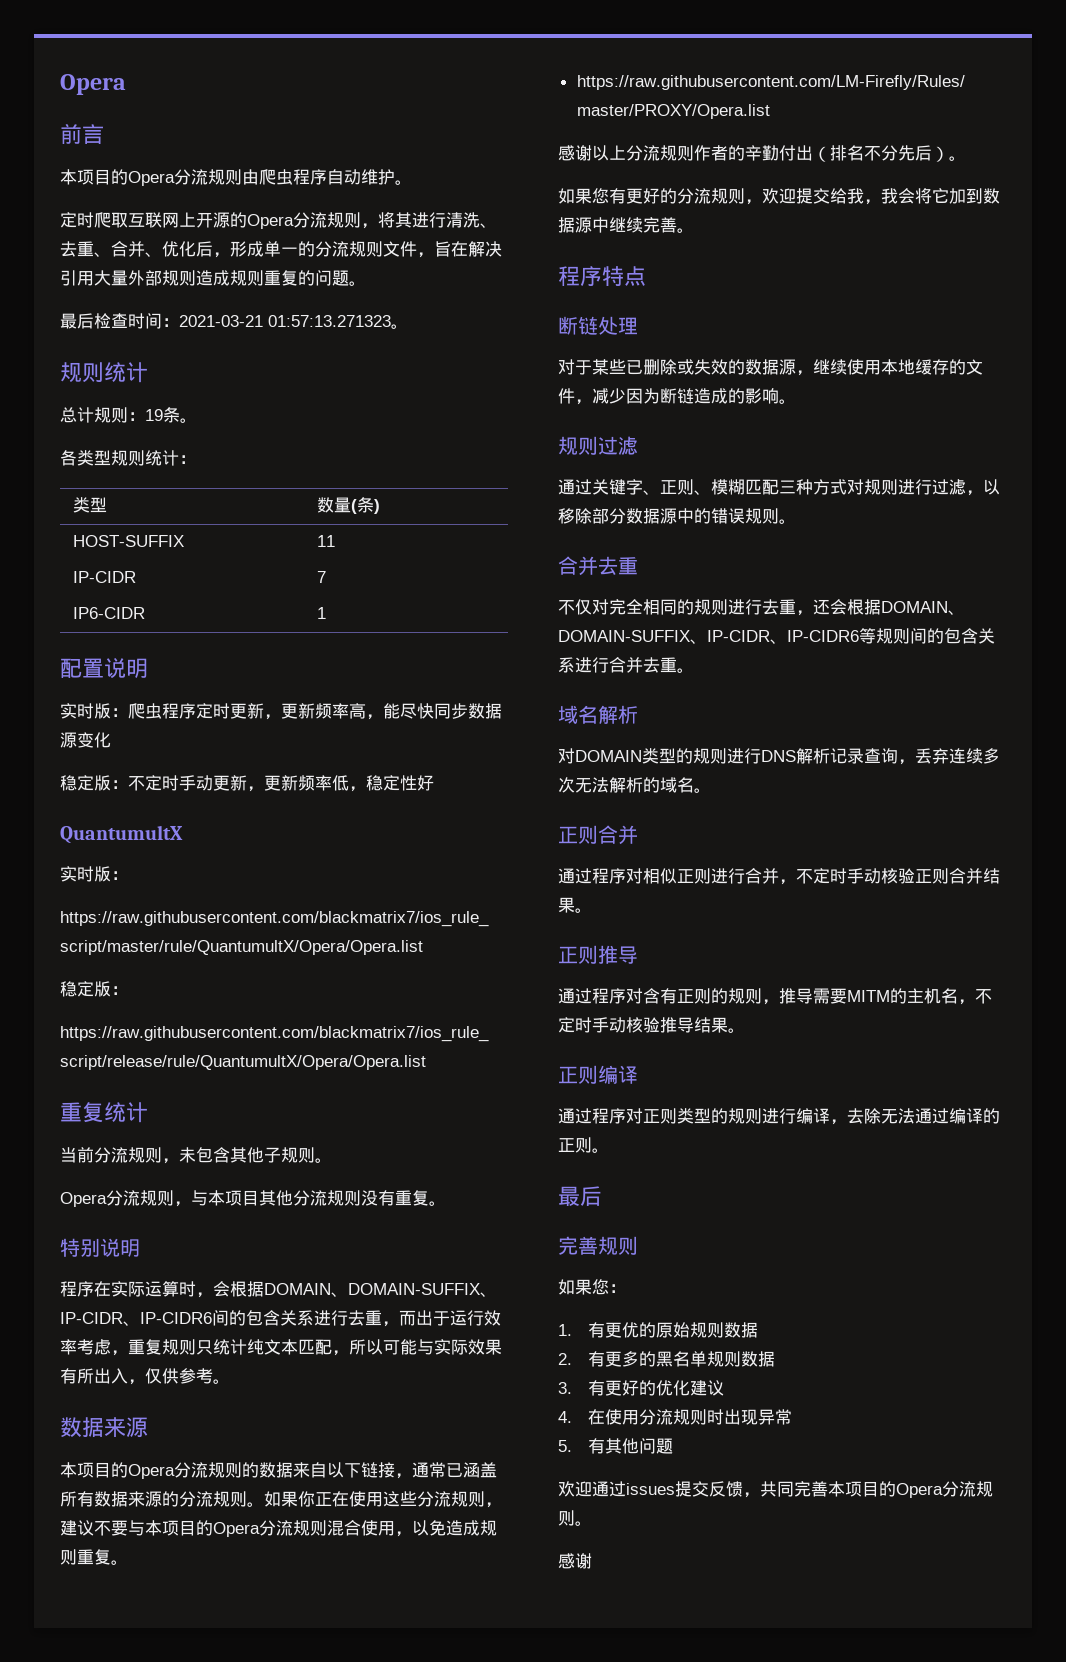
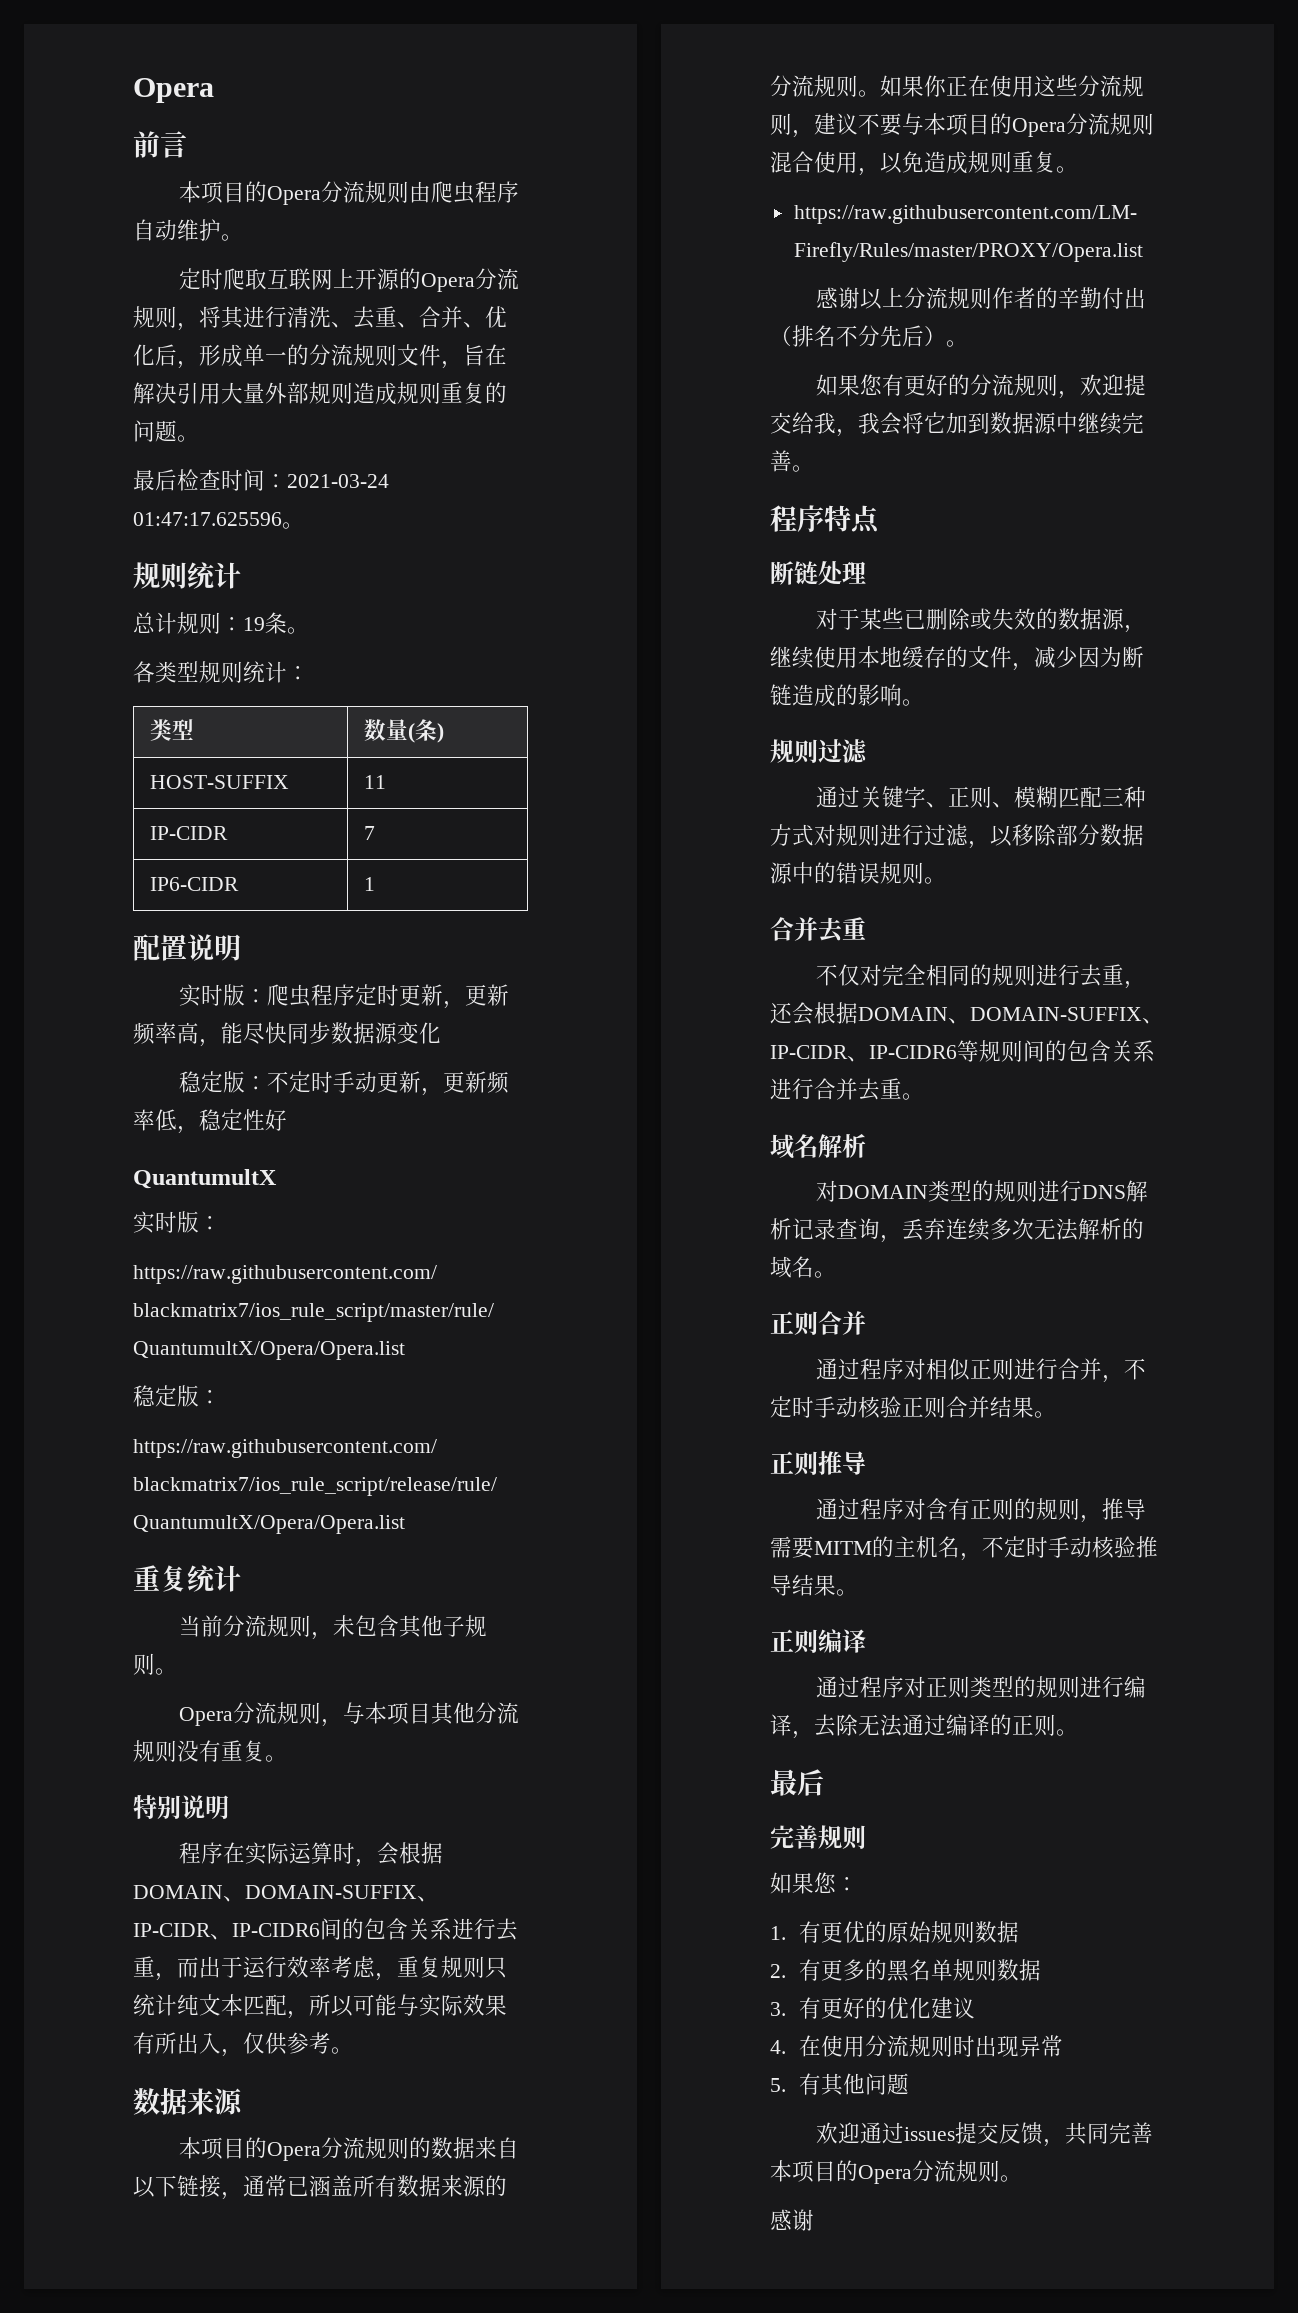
- 最后检查时间：2021-03-21 01:57:13.271323。
+ 最后检查时间：2021-03-24 01:47:17.625596。

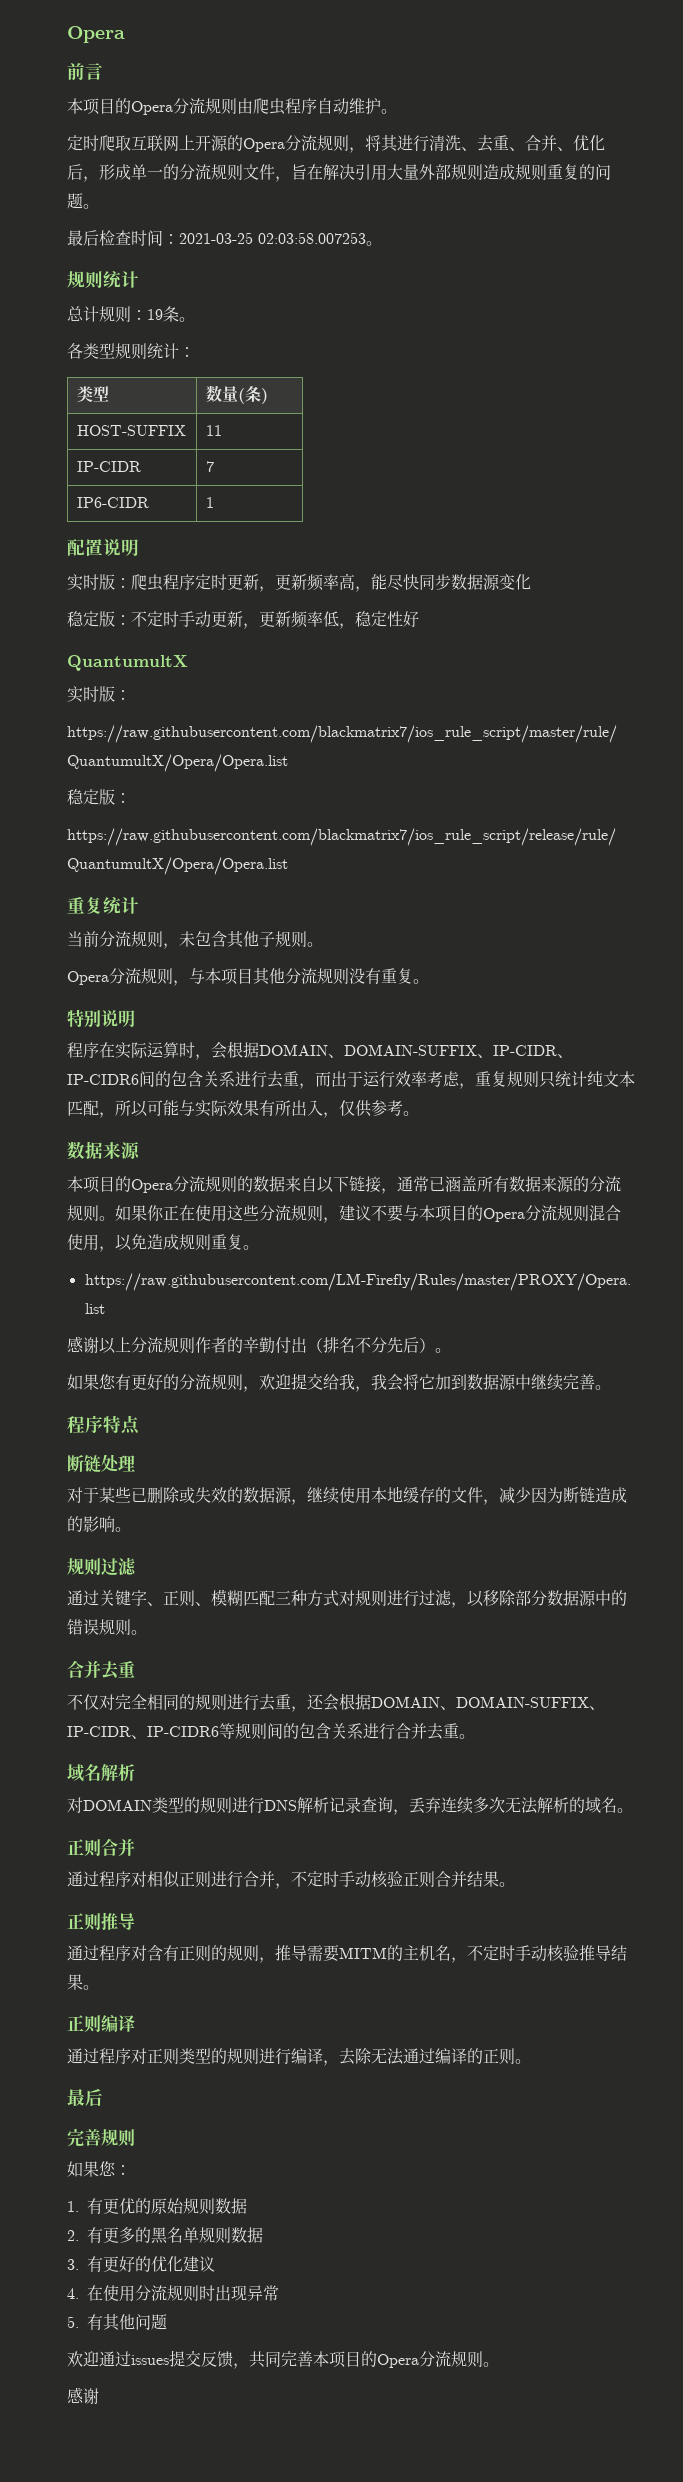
- 最后检查时间：2021-03-24 01:47:17.625596。
+ 最后检查时间：2021-03-25 02:03:58.007253。

